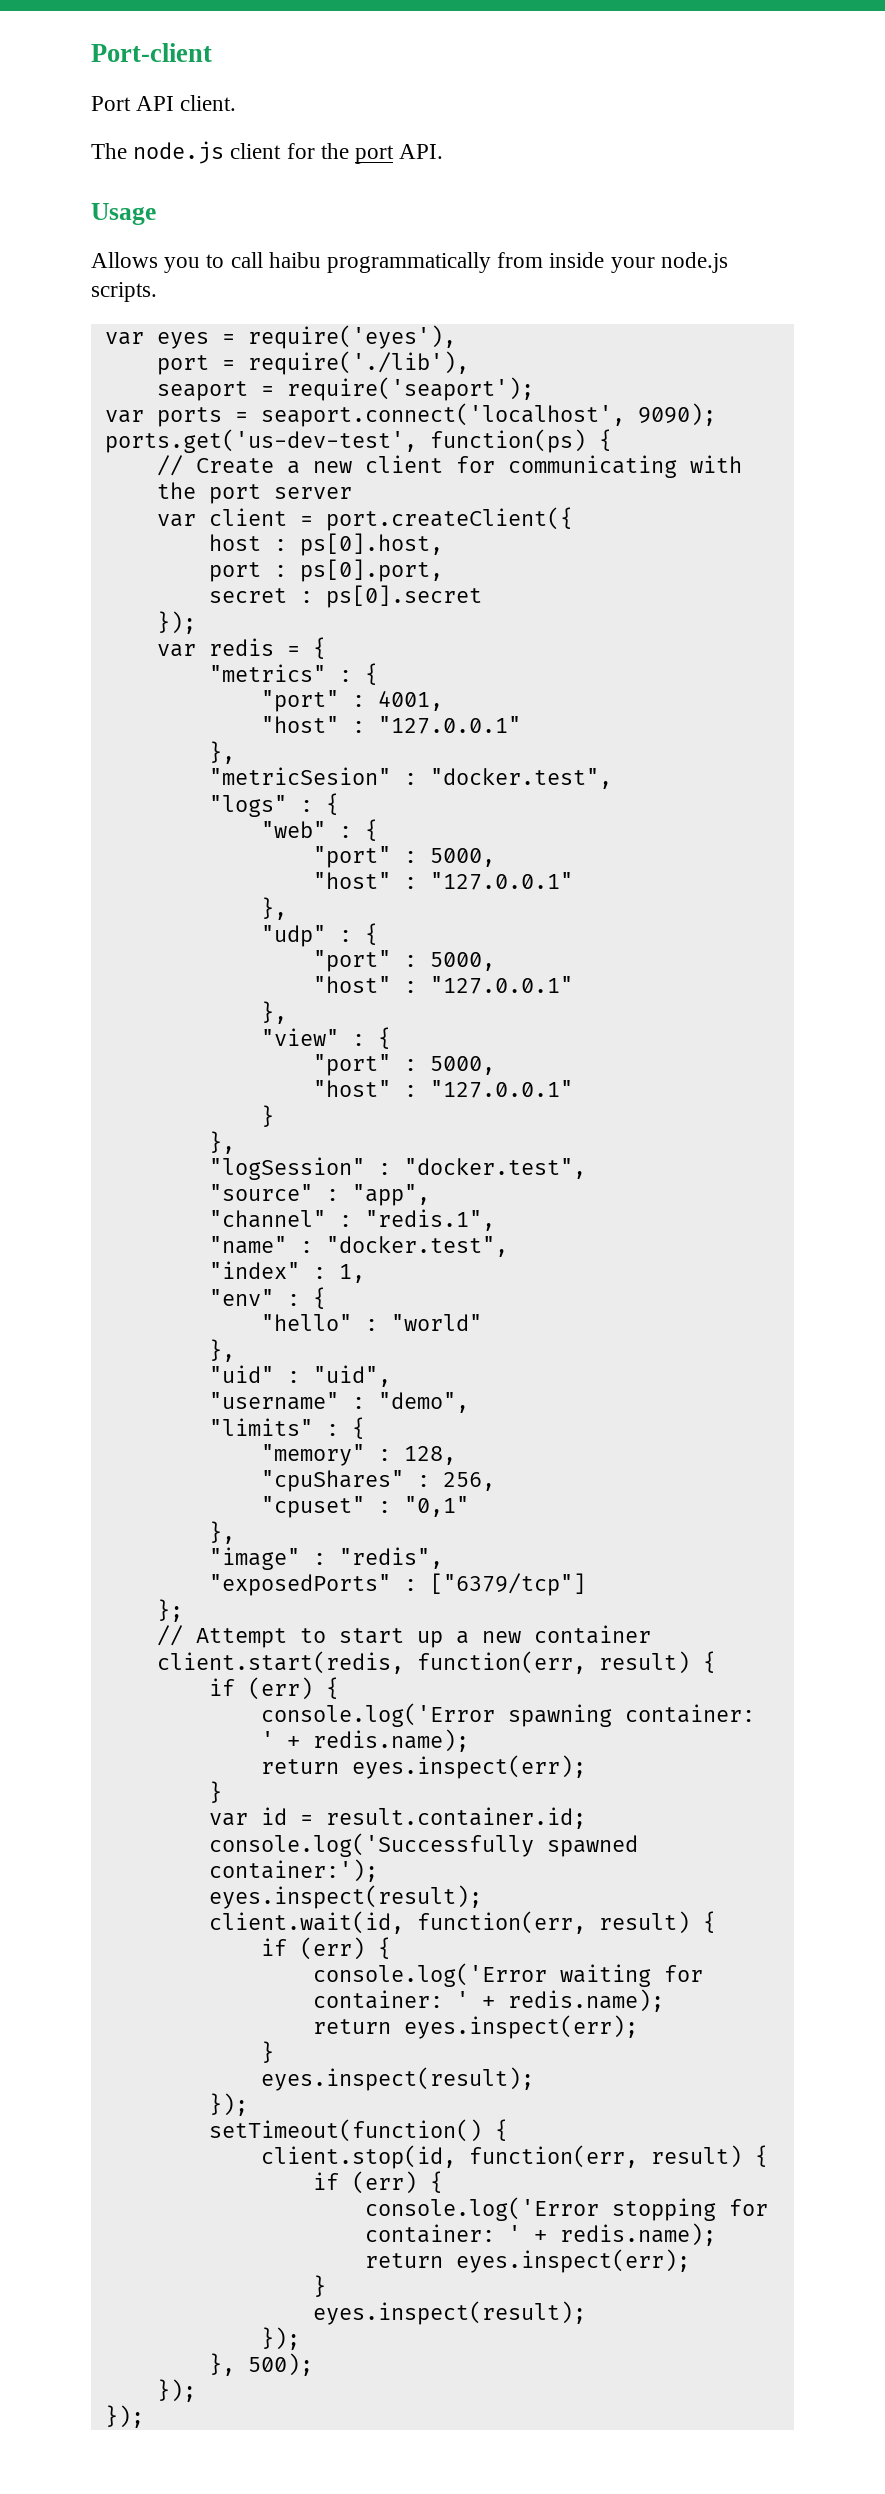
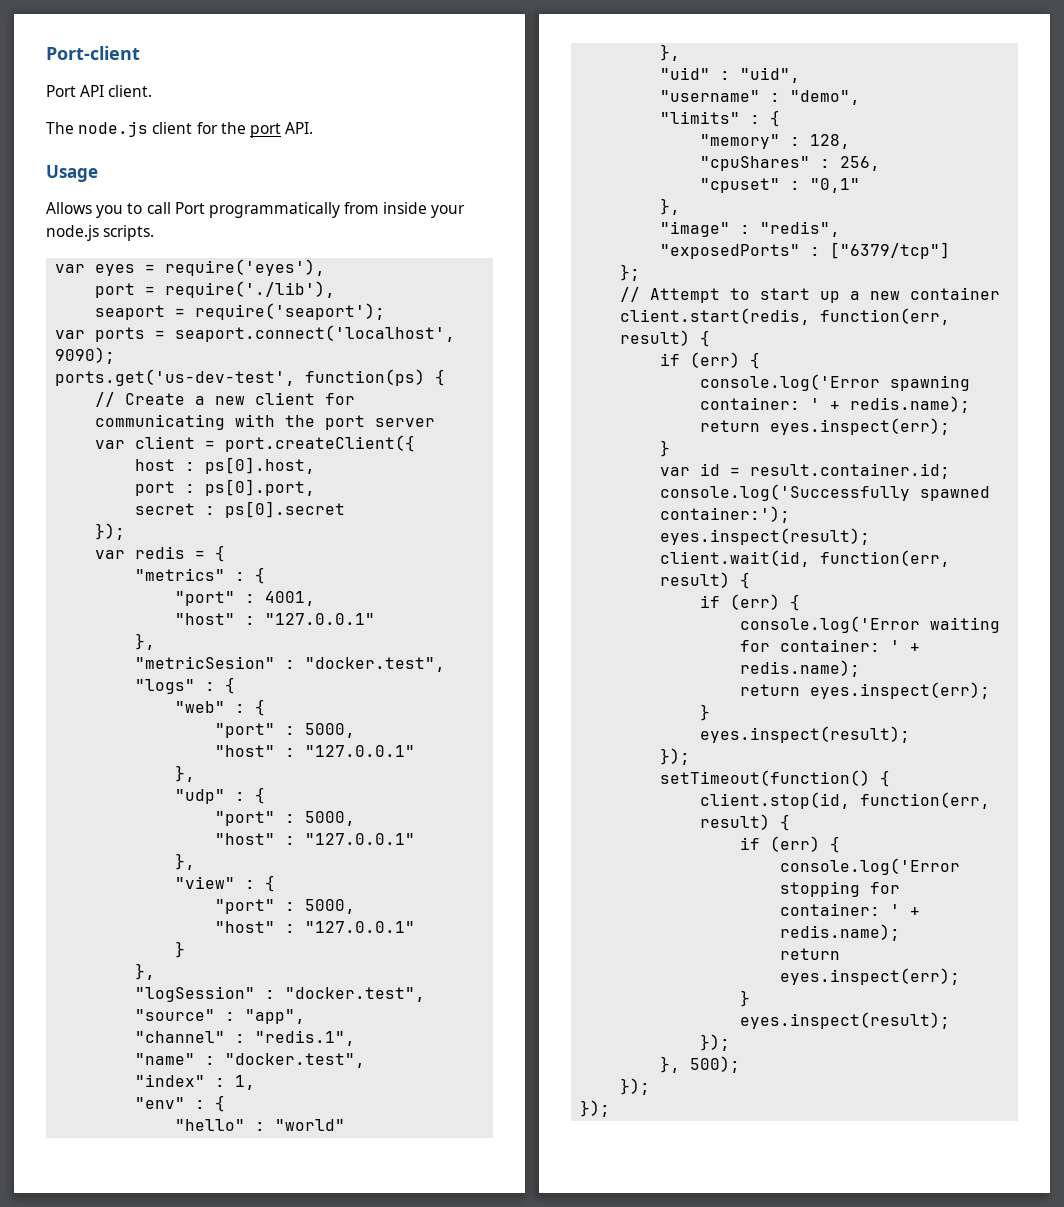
- Allows you to call haibu programmatically from inside your node.js scripts.
+ Allows you to call Port programmatically from inside your node.js scripts.

